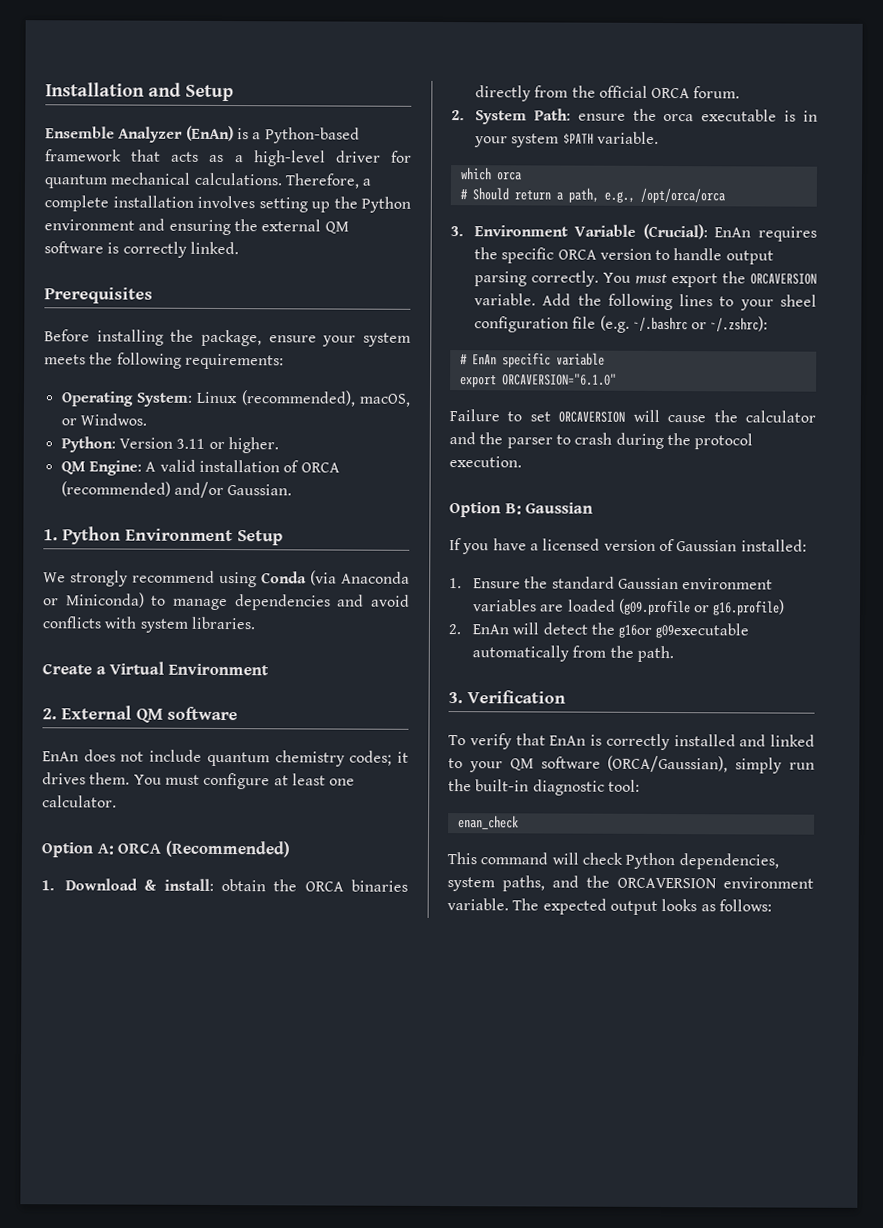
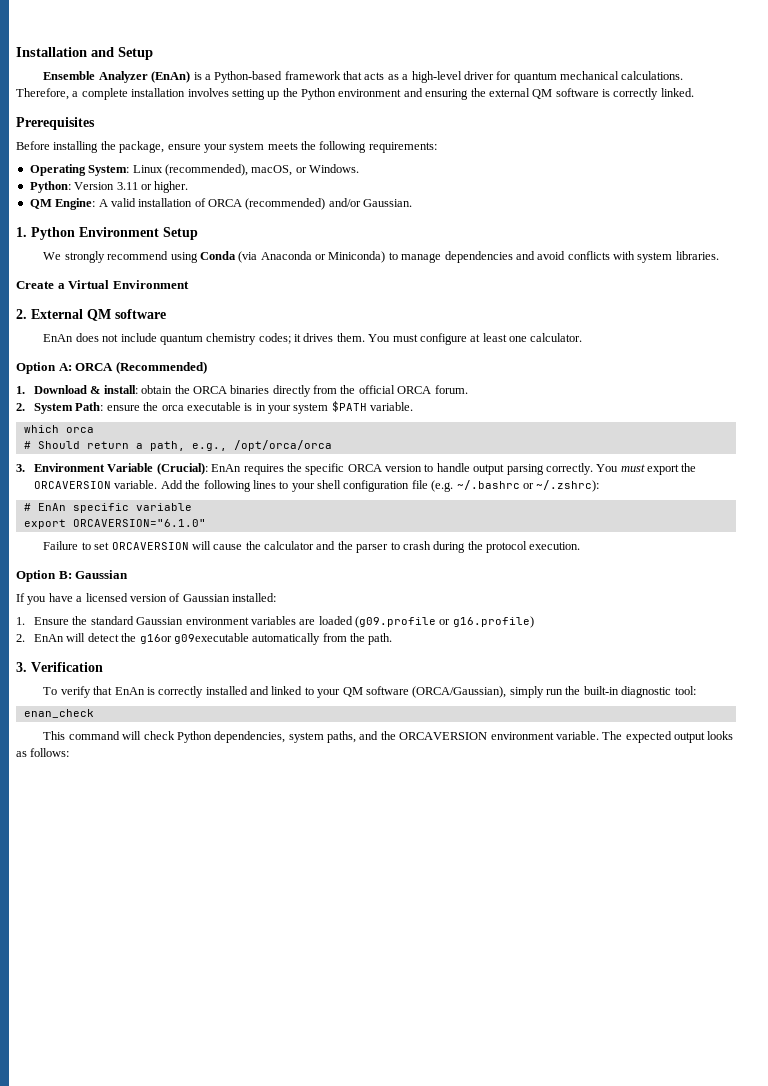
- Operating System: Linux (recommended), macOS, or Windwos.
+ Operating System: Linux (recommended), macOS, or Windows.
- Add the following lines to your sheel configuration file (e.g. ~/.bashrc or ~/.zshrc):
+ Add the following lines to your shell configuration file (e.g. ~/.bashrc or ~/.zshrc):

